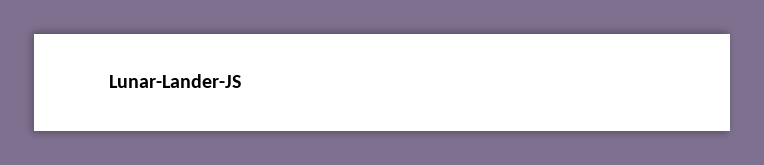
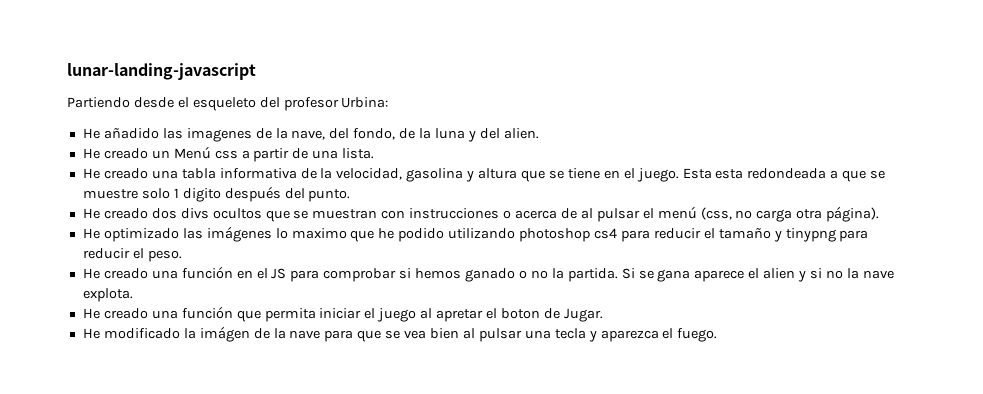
- Lunar-Lander-JS
+ lunar-landing-javascript
+ Partiendo desde el esqueleto del profesor Urbina:
+ He añadido las imagenes de la nave, del fondo, de la luna y del alien.
+ He creado un Menú css a partir de una lista.
+ He creado una tabla informativa de la velocidad, gasolina y altura que se tiene en el juego. Esta esta redondeada a que se muestre solo 1 digito después del punto.
+ He creado dos divs ocultos que se muestran con instrucciones o acerca de al pulsar el menú (css, no carga otra página).
+ He optimizado las imágenes lo maximo que he podido utilizando photoshop cs4 para reducir el tamaño y tinypng para reducir el peso.
+ He creado una función en el JS para comprobar si hemos ganado o no la partida. Si se gana aparece el alien y si no la nave explota.
+ He creado una función que permita iniciar el juego al apretar el boton de Jugar.
+ He modificado la imágen de la nave para que se vea bien al pulsar una tecla y aparezca el fuego.

